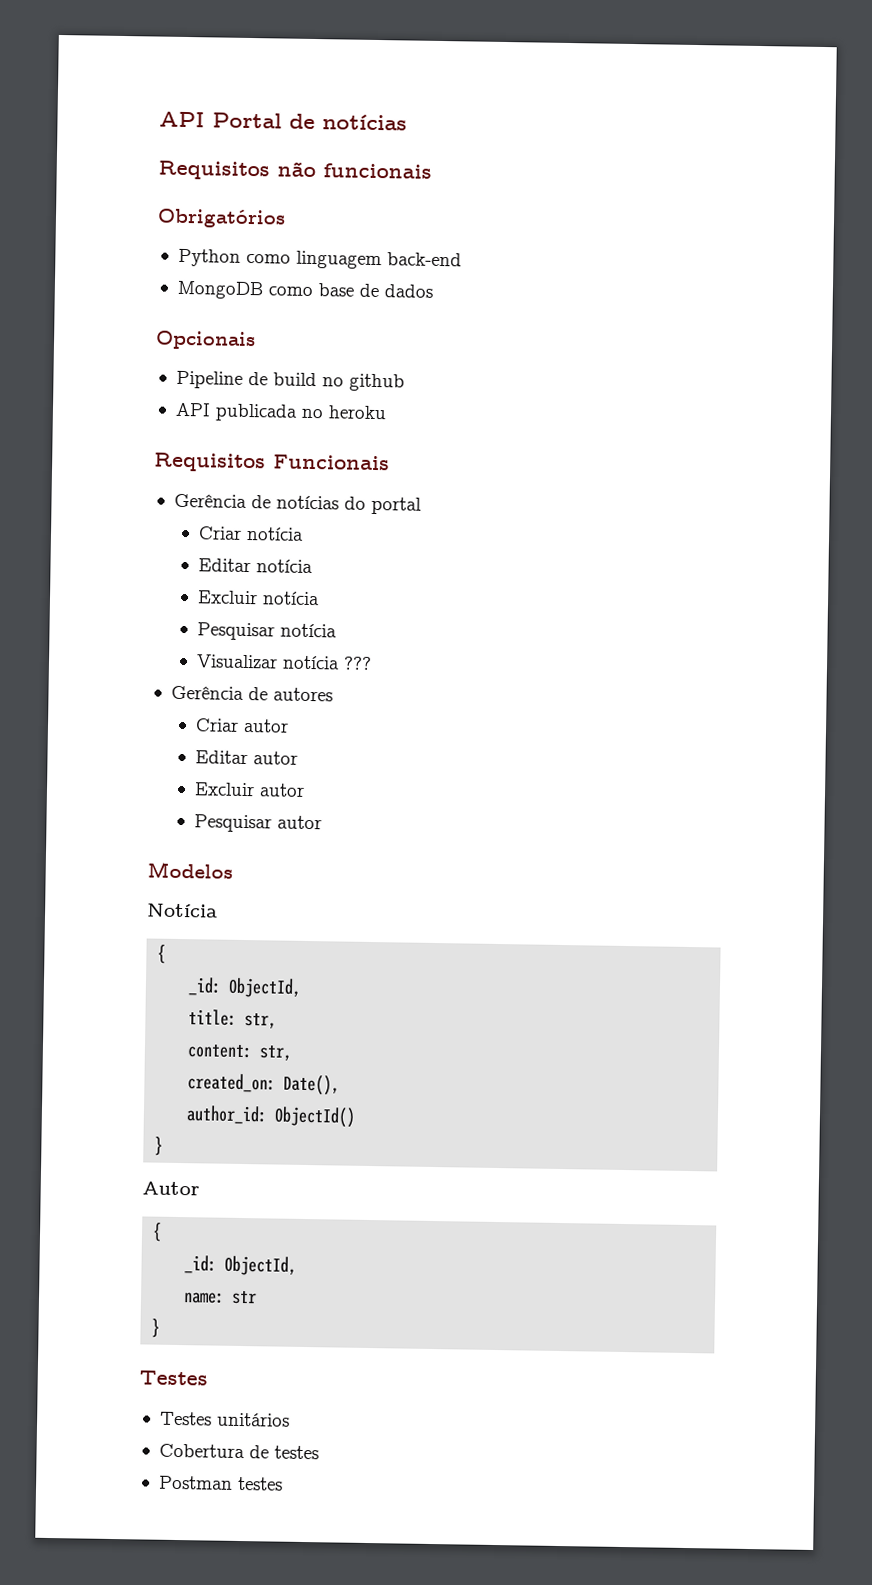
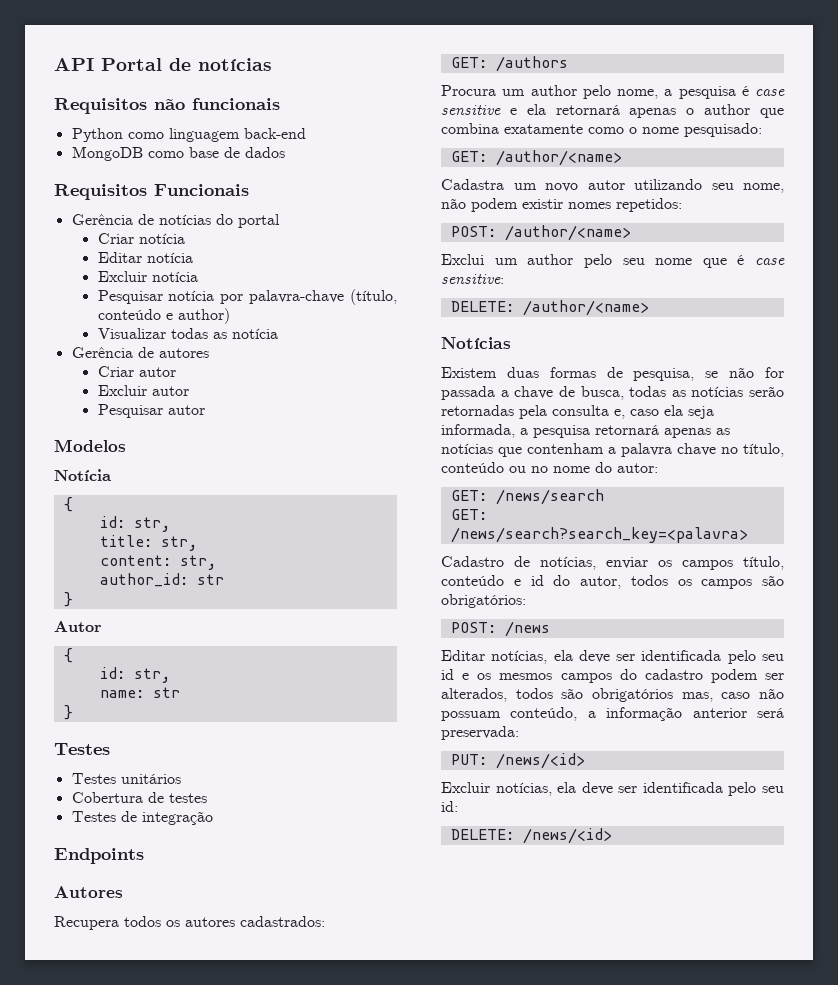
- Obrigatórios
- Opcionais
- Pipeline de build no github
- API publicada no heroku
- Pesquisar notícia
+ Pesquisar notícia por palavra-chave (título, conteúdo e author)
- Visualizar notícia ???
+ Visualizar todas as notícia
- Editar autor
  Notícia
  {
- _id: ObjectId,
+ id: str,
- created_on: Date(),
- author_id: ObjectId()
+ author_id: str
  Autor
  {
- _id: ObjectId,
+ id: str,
- Postman testes
+ Testes de integração
+ Endpoints
+ Autores
+ Recupera todos os autores cadastrados:
+ GET: /authors
+ Procura um author pelo nome, a pesquisa é case sensitive e ela retornará apenas o author que combina exatamente como o nome pesquisado:
+ GET: /author/<name>
+ Cadastra um novo autor utilizando seu nome, não podem existir nomes repetidos:
+ POST: /author/<name>
+ Exclui um author pelo seu nome que é case sensitive:
+ DELETE: /author/<name>
+ Notícias
+ Existem duas formas de pesquisa, se não for passada a chave de busca, todas as notícias serão retornadas pela consulta e, caso ela seja informada, a pesquisa retornará apenas as notícias que contenham a palavra chave no título, conteúdo ou no nome do autor:
+ GET: /news/search
+ GET: /news/search?search_key=<palavra>
+ Cadastro de notícias, enviar os campos título, conteúdo e id do autor, todos os campos são obrigatórios:
+ POST: /news
+ Editar notícias, ela deve ser identificada pelo seu id e os mesmos campos do cadastro podem ser alterados, todos são obrigatórios mas, caso não possuam conteúdo, a informação anterior será preservada:
+ PUT: /news/<id>
+ Excluir notícias, ela deve ser identificada pelo seu id:
+ DELETE: /news/<id>

